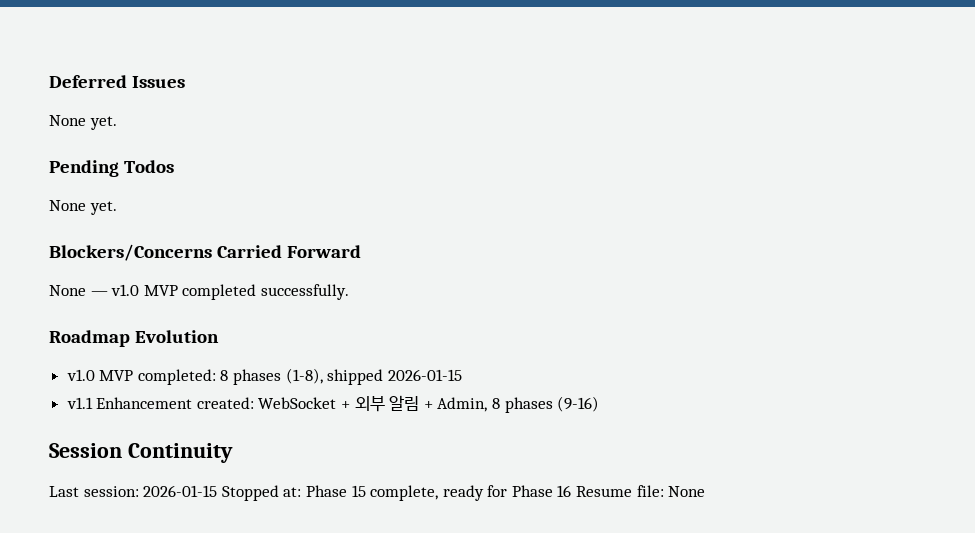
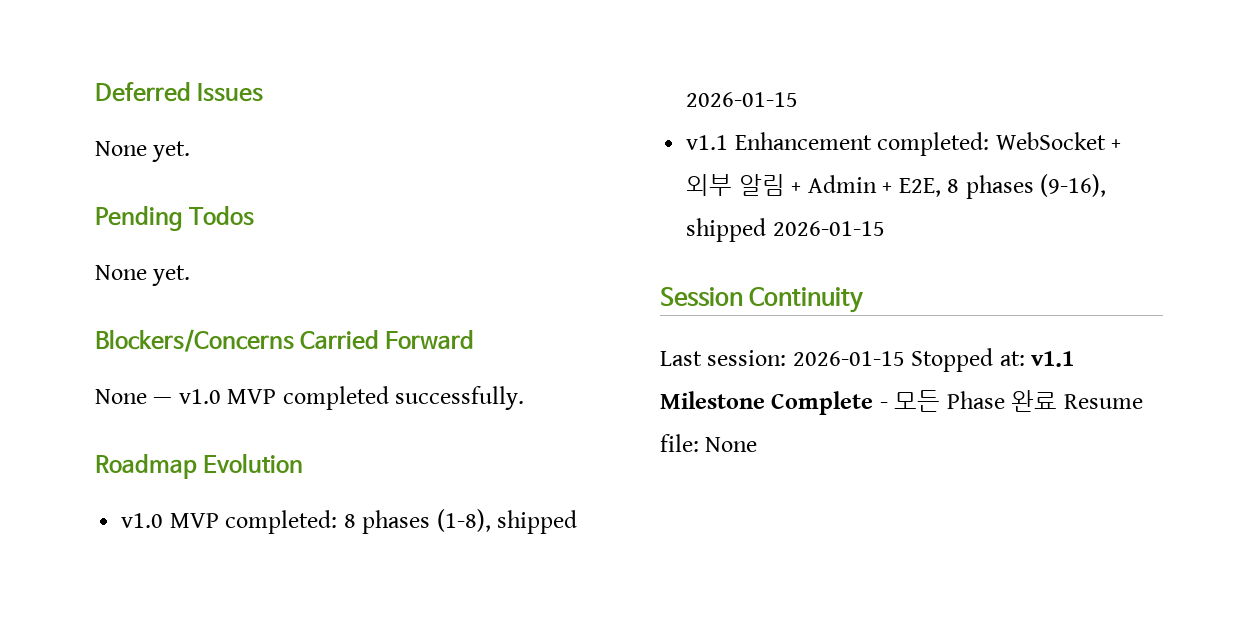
- v1.1 Enhancement created: WebSocket + 외부 알림 + Admin, 8 phases (9-16)
+ v1.1 Enhancement completed: WebSocket + 외부 알림 + Admin + E2E, 8 phases (9-16), shipped 2026-01-15
- Last session: 2026-01-15 Stopped at: Phase 15 complete, ready for Phase 16 Resume file: None
+ Last session: 2026-01-15 Stopped at: v1.1 Milestone Complete - 모든 Phase 완료 Resume file: None

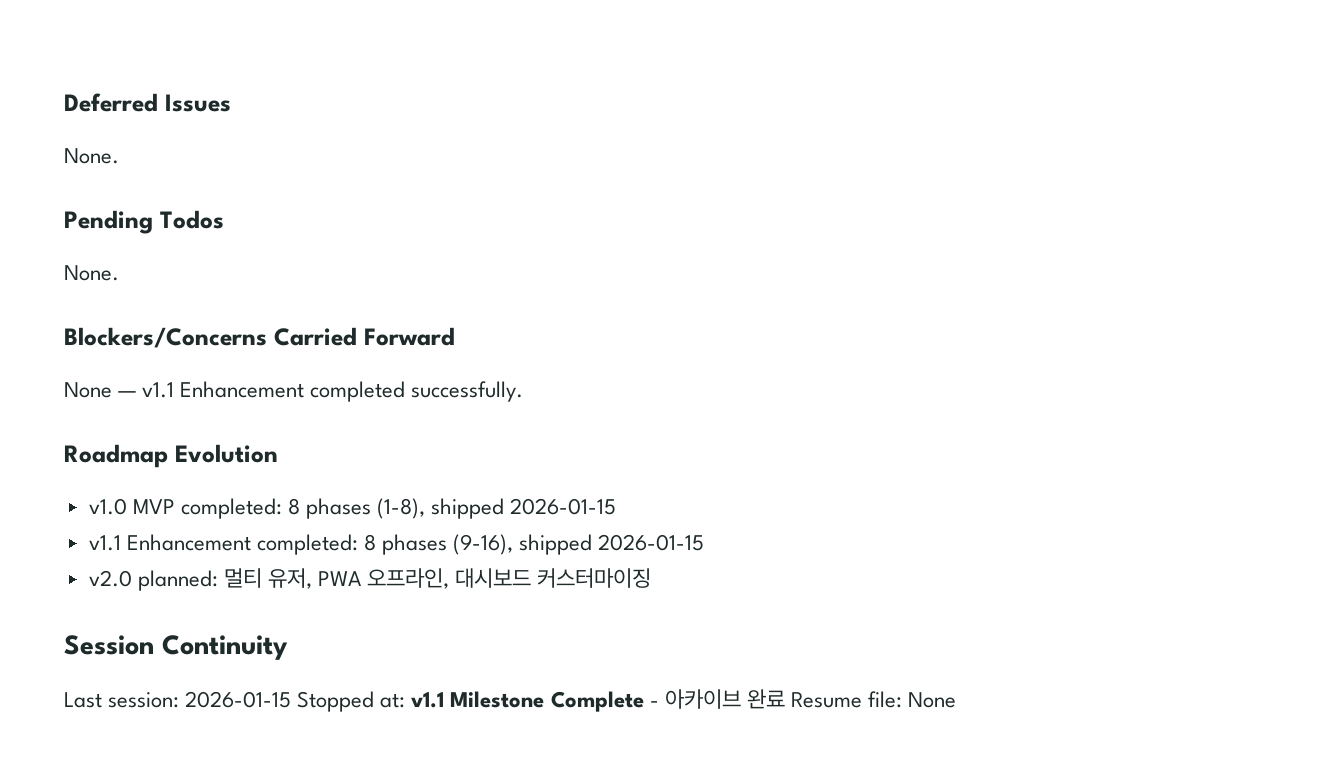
  Deferred Issues
- None yet.
+ None.
  Pending Todos
- None yet.
+ None.
- None — v1.0 MVP completed successfully.
+ None — v1.1 Enhancement completed successfully.
- v1.1 Enhancement completed: WebSocket + 외부 알림 + Admin + E2E, 8 phases (9-16), shipped 2026-01-15
+ v1.1 Enhancement completed: 8 phases (9-16), shipped 2026-01-15
+ v2.0 planned: 멀티 유저, PWA 오프라인, 대시보드 커스터마이징
- Last session: 2026-01-15 Stopped at: v1.1 Milestone Complete - 모든 Phase 완료 Resume file: None
+ Last session: 2026-01-15 Stopped at: v1.1 Milestone Complete - 아카이브 완료 Resume file: None

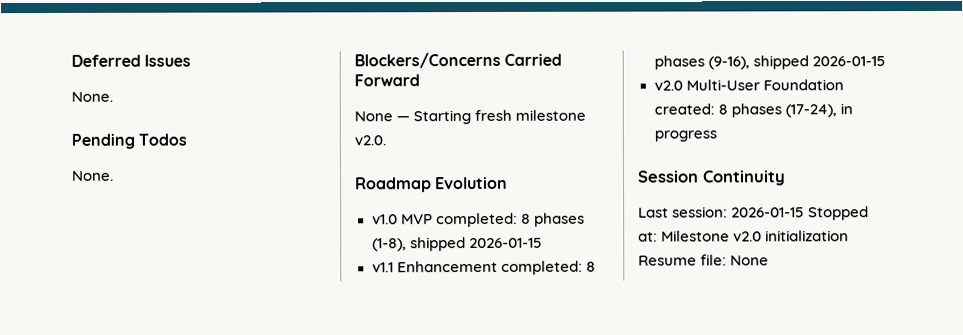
- None — v1.1 Enhancement completed successfully.
+ None — Starting fresh milestone v2.0.
- v2.0 planned: 멀티 유저, PWA 오프라인, 대시보드 커스터마이징
+ v2.0 Multi-User Foundation created: 8 phases (17-24), in progress
- Last session: 2026-01-15 Stopped at: v1.1 Milestone Complete - 아카이브 완료 Resume file: None
+ Last session: 2026-01-15 Stopped at: Milestone v2.0 initialization Resume file: None

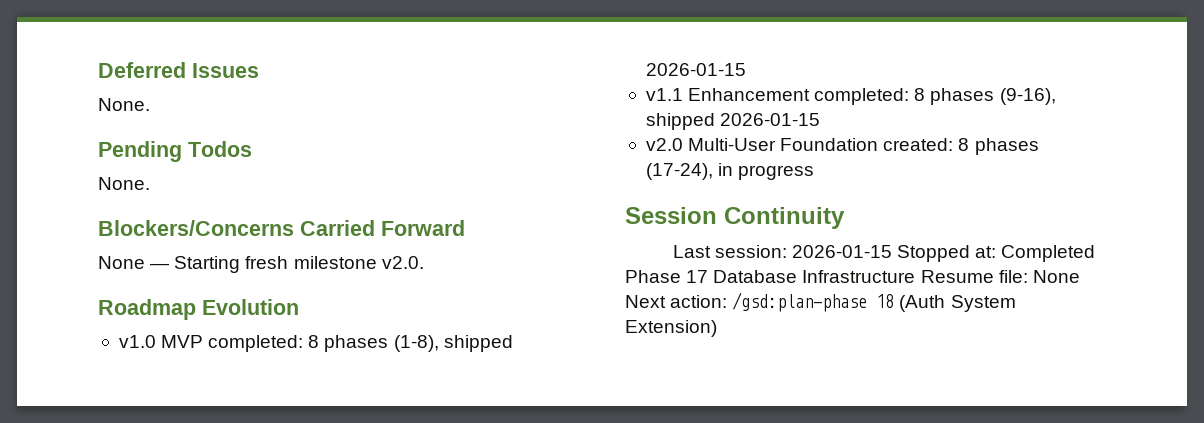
- Last session: 2026-01-15 Stopped at: Milestone v2.0 initialization Resume file: None
+ Last session: 2026-01-15 Stopped at: Completed Phase 17 Database Infrastructure Resume file: None Next action: /gsd:plan-phase 18 (Auth System Extension)

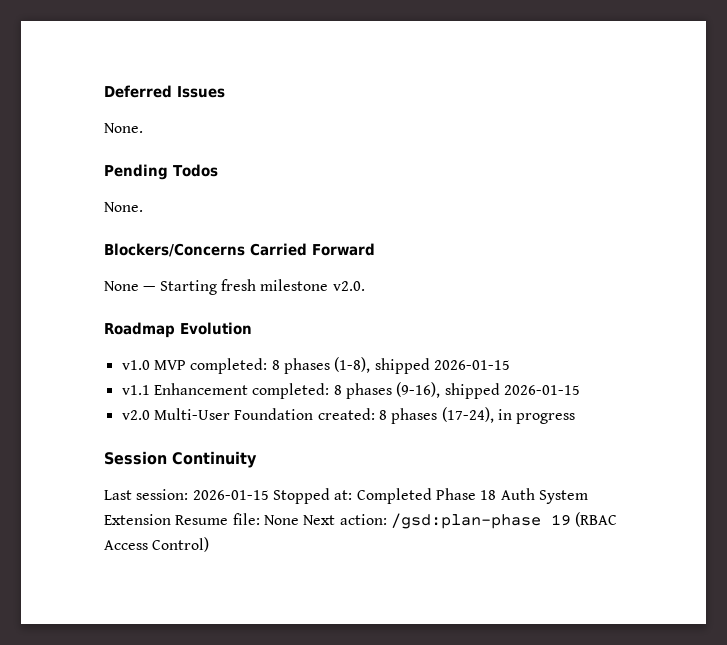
- Last session: 2026-01-15 Stopped at: Completed Phase 17 Database Infrastructure Resume file: None Next action: /gsd:plan-phase 18 (Auth System Extension)
+ Last session: 2026-01-15 Stopped at: Completed Phase 18 Auth System Extension Resume file: None Next action: /gsd:plan-phase 19 (RBAC Access Control)

